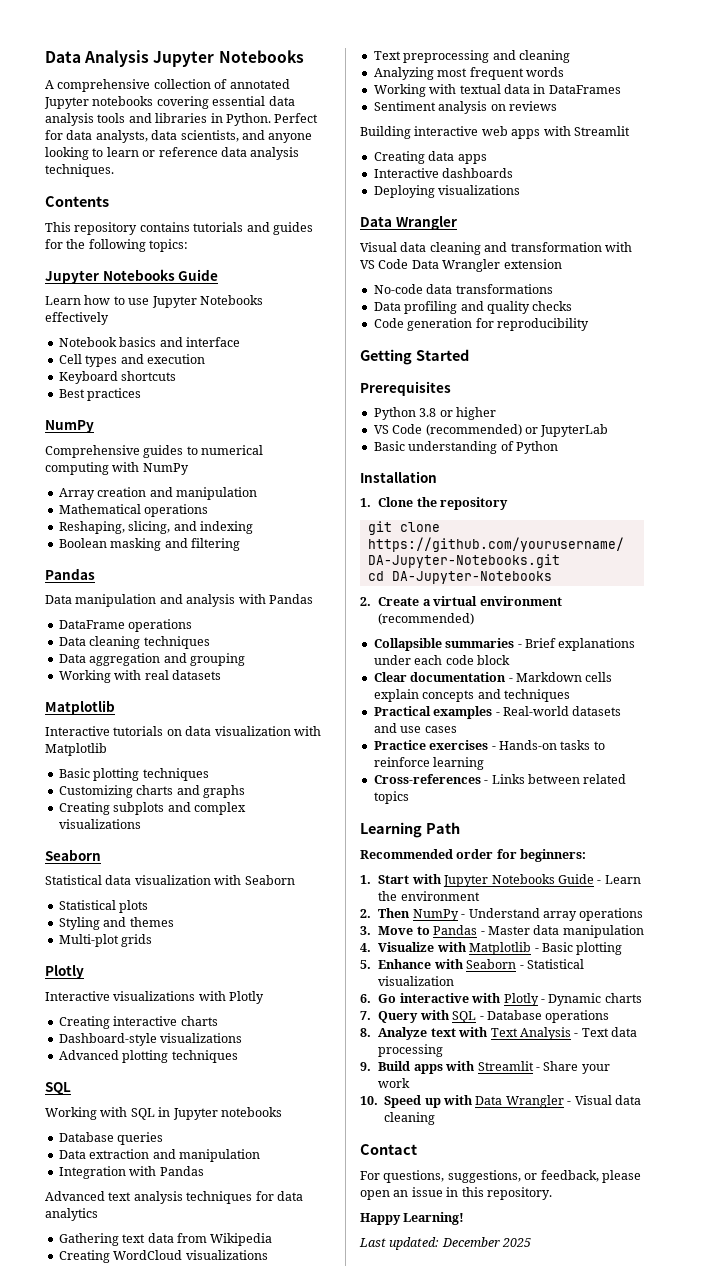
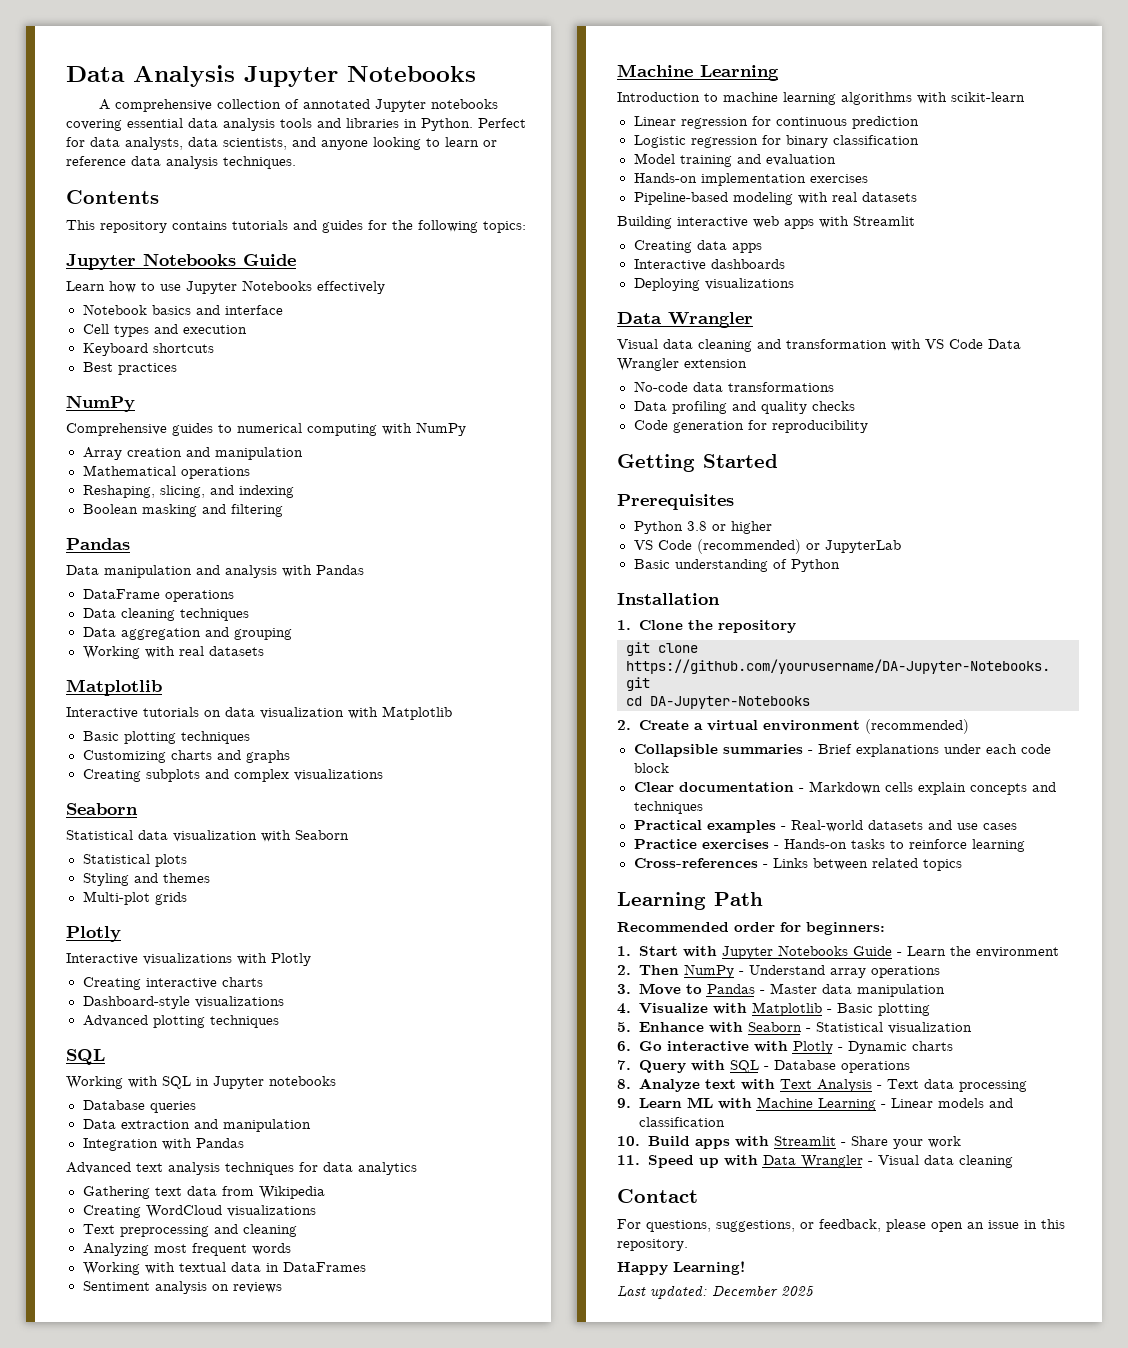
  Sentiment analysis on reviews
+ Machine Learning
+ Introduction to machine learning algorithms with scikit-learn
+ Linear regression for continuous prediction
+ Logistic regression for binary classification
+ Model training and evaluation
+ Hands-on implementation exercises
+ Pipeline-based modeling with real datasets
- 9. Build apps with Streamlit - Share your work
+ 9. Learn ML with Machine Learning - Linear models and classification
+ 10. Build apps with Streamlit - Share your work
- 10. Speed up with Data Wrangler - Visual data cleaning
+ 11. Speed up with Data Wrangler - Visual data cleaning

